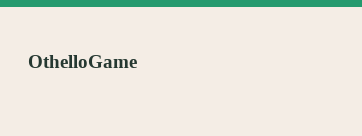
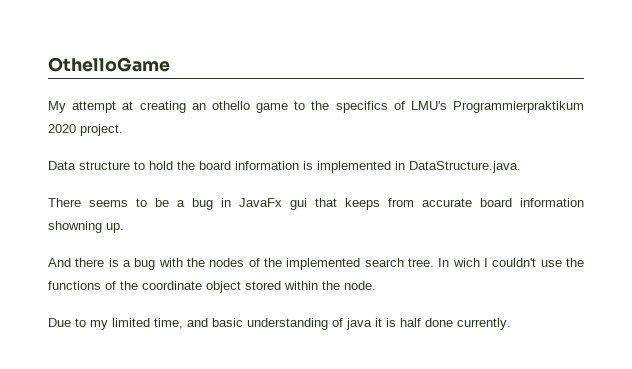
+ My attempt at creating an othello game to the specifics of LMU's Programmierpraktikum 2020 project.
+ Data structure to hold the board information is implemented in DataStructure.java.
+ There seems to be a bug in JavaFx gui that keeps from accurate board information showning up.
+ And there is a bug with the nodes of the implemented search tree. In wich I couldn't use the functions of the coordinate object stored within the node.
+ Due to my limited time, and basic understanding of java it is half done currently.

